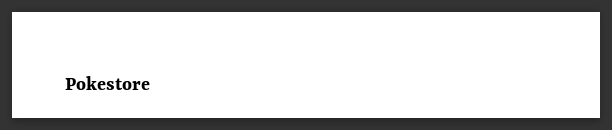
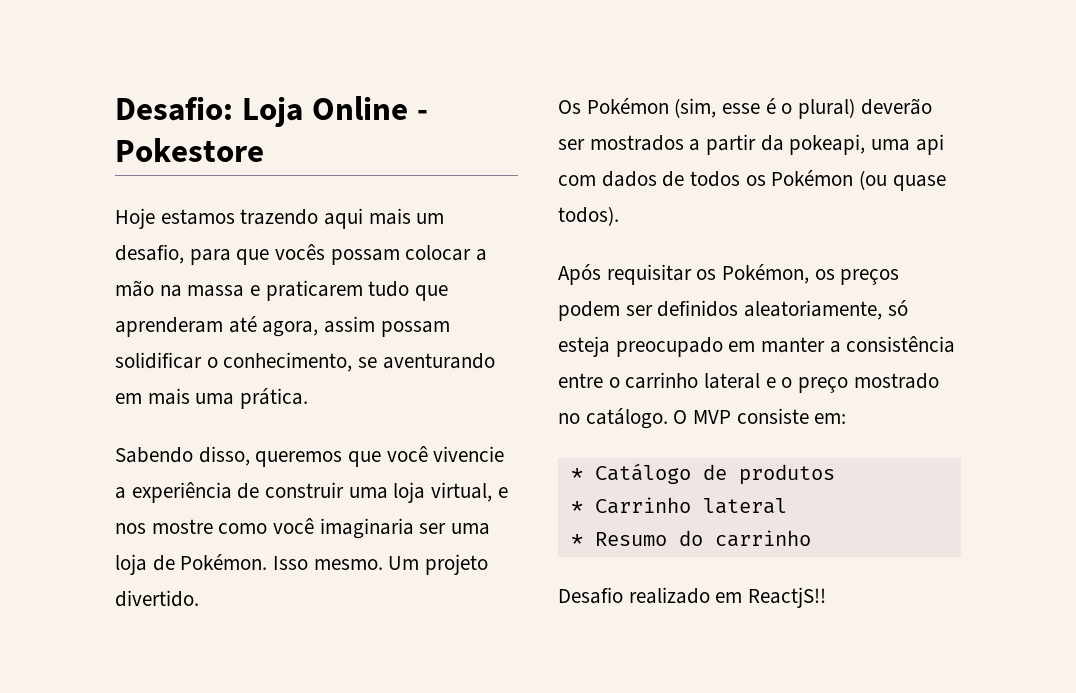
- Pokestore
+ Desafio: Loja Online - Pokestore
+ Hoje estamos trazendo aqui mais um desafio, para que vocês possam colocar a mão na massa e praticarem tudo que aprenderam até agora, assim possam solidificar o conhecimento, se aventurando em mais uma prática.
+ Sabendo disso, queremos que você vivencie a experiência de construir uma loja virtual, e nos mostre como você imaginaria ser uma loja de Pokémon. Isso mesmo. Um projeto divertido.
+ Os Pokémon (sim, esse é o plural) deverão ser mostrados a partir da pokeapi, uma api com dados de todos os Pokémon (ou quase todos).
+ Após requisitar os Pokémon, os preços podem ser definidos aleatoriamente, só esteja preocupado em manter a consistência entre o carrinho lateral e o preço mostrado no catálogo. O MVP consiste em:
+ * Catálogo de produtos
+ * Carrinho lateral
+ * Resumo do carrinho
+ Desafio realizado em ReactjS!!

